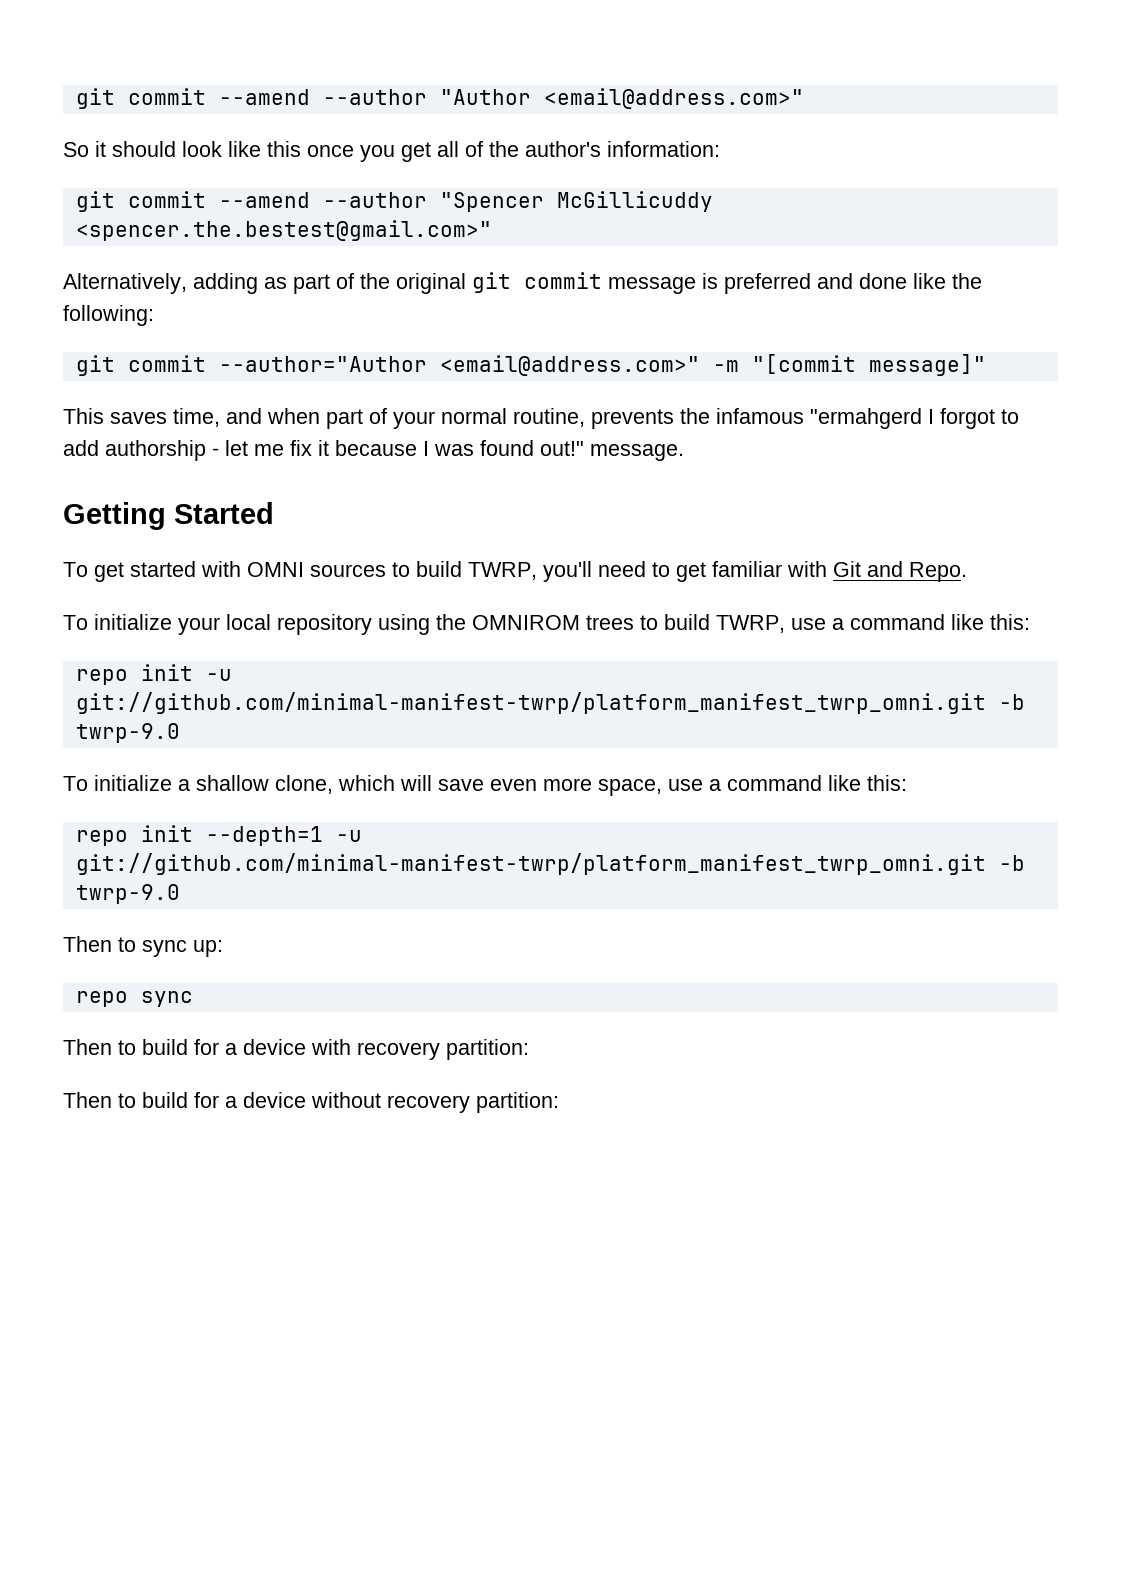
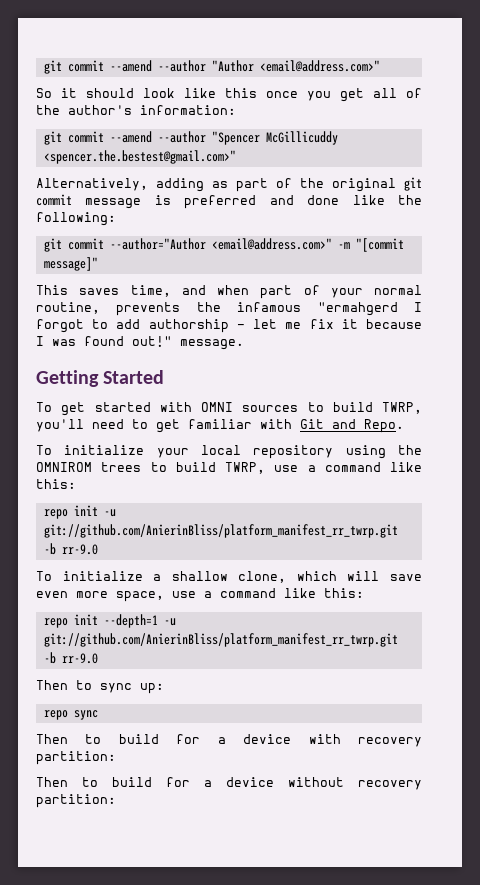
- repo init -u git://github.com/minimal-manifest-twrp/platform_manifest_twrp_omni.git -b twrp-9.0
+ repo init -u git://github.com/AnierinBliss/platform_manifest_rr_twrp.git -b rr-9.0
- repo init --depth=1 -u git://github.com/minimal-manifest-twrp/platform_manifest_twrp_omni.git -b twrp-9.0
+ repo init --depth=1 -u git://github.com/AnierinBliss/platform_manifest_rr_twrp.git -b rr-9.0

